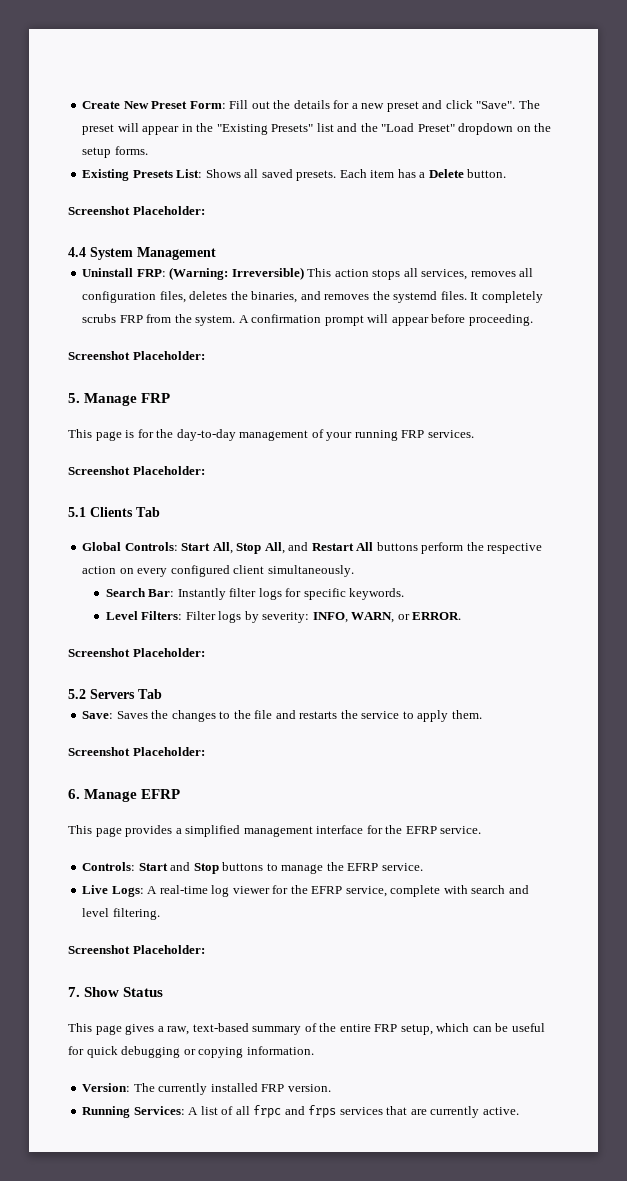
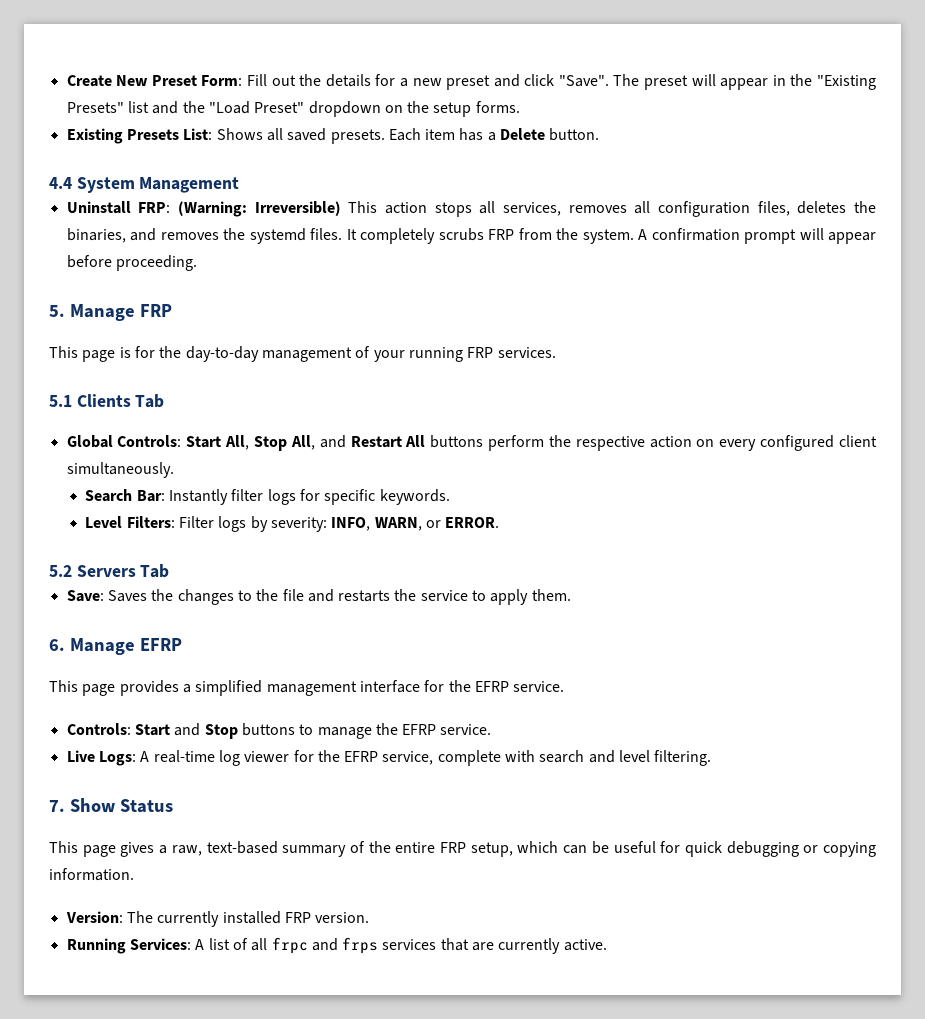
  Each item has a Delete button.
- Screenshot Placeholder:
  A confirmation prompt will appear before proceeding.
- Screenshot Placeholder:
  This page is for the day-to-day management of your running FRP services.
- Screenshot Placeholder:
  Level Filters: Filter logs by severity: INFO, WARN, or ERROR.
- Screenshot Placeholder:
  Save: Saves the changes to the file and restarts the service to apply them.
- Screenshot Placeholder:
  Live Logs: A real-time log viewer for the EFRP service, complete with search and level filtering.
- Screenshot Placeholder:

